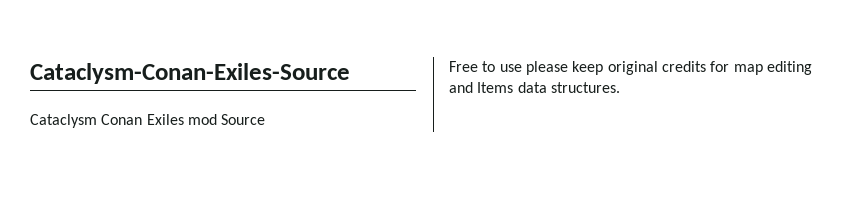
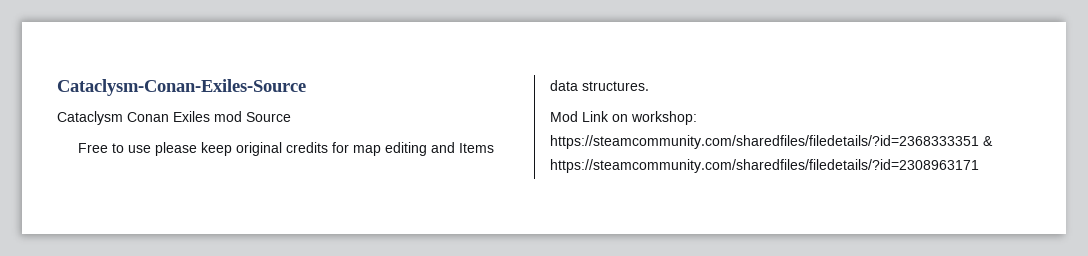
+ Mod Link on workshop: https://steamcommunity.com/sharedfiles/filedetails/?id=2368333351 & https://steamcommunity.com/sharedfiles/filedetails/?id=2308963171

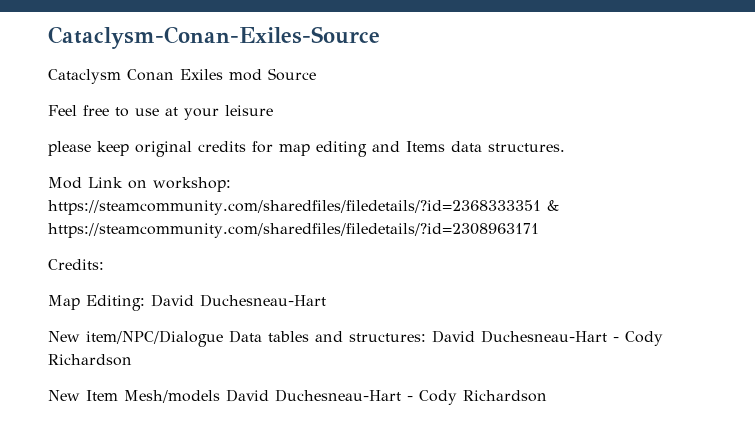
- Free to use please keep original credits for map editing and Items data structures.
+ Feel free to use at your leisure
+ please keep original credits for map editing and Items data structures.
+ Credits:
+ Map Editing: David Duchesneau-Hart
+ New item/NPC/Dialogue Data tables and structures: David Duchesneau-Hart - Cody Richardson
+ New Item Mesh/models David Duchesneau-Hart - Cody Richardson

